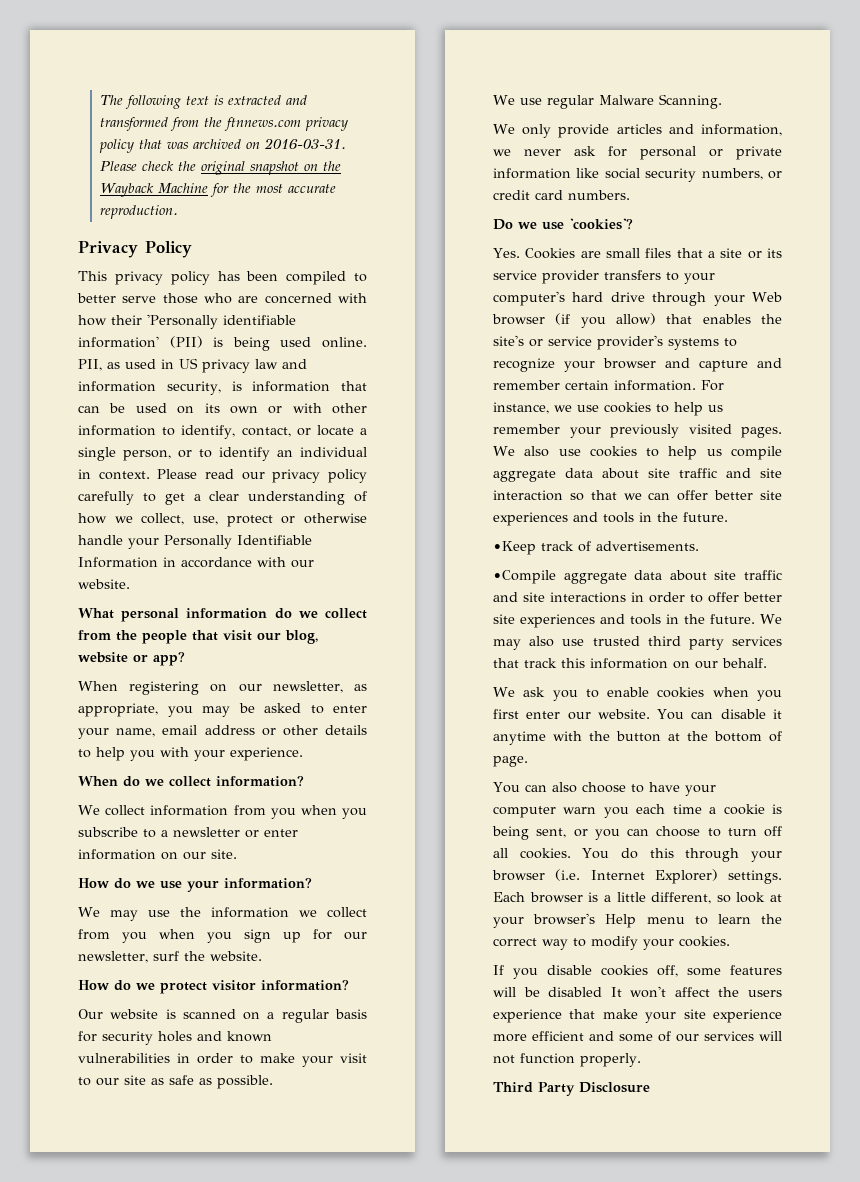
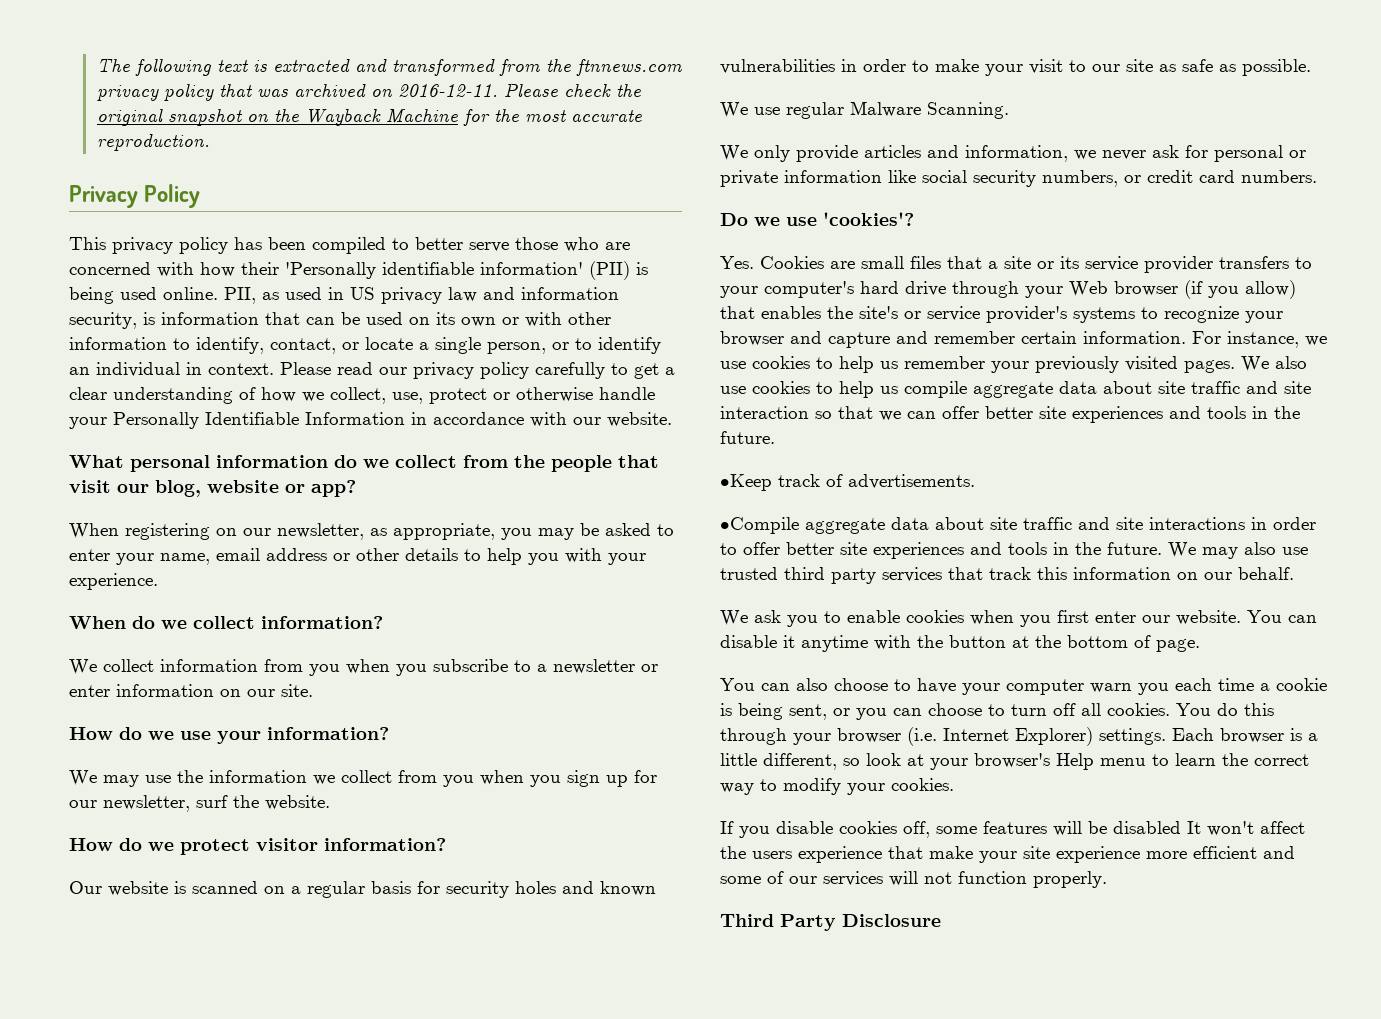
- The following text is extracted and transformed from the ftnnews.com privacy policy that was archived on 2016-03-31.
+ The following text is extracted and transformed from the ftnnews.com privacy policy that was archived on 2016-12-11.

